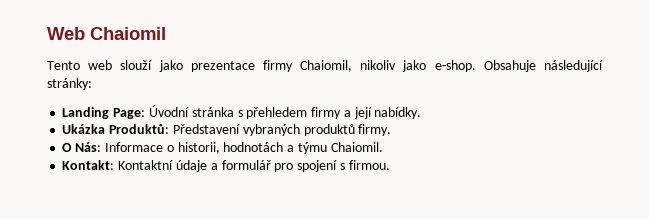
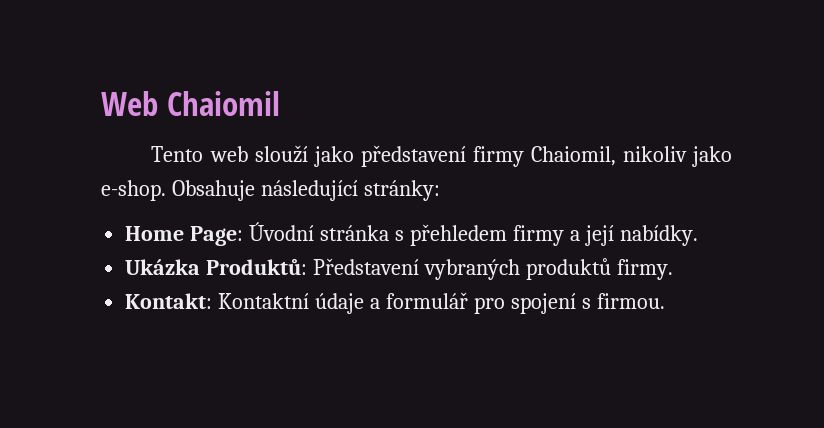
- Tento web slouží jako prezentace firmy Chaiomil, nikoliv jako e-shop.
+ Tento web slouží jako představení firmy Chaiomil, nikoliv jako e-shop.
- Landing Page: Úvodní stránka s přehledem firmy a její nabídky.
+ Home Page: Úvodní stránka s přehledem firmy a její nabídky.
- O Nás: Informace o historii, hodnotách a týmu Chaiomil.

